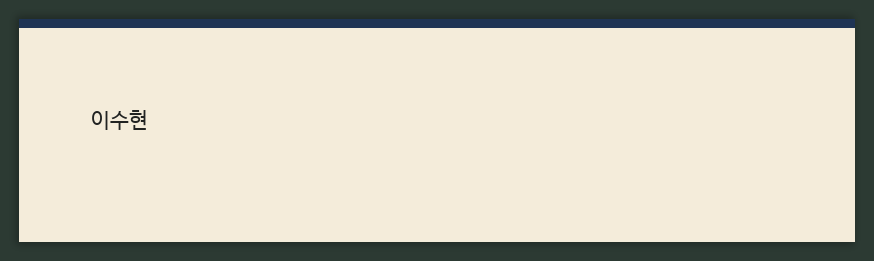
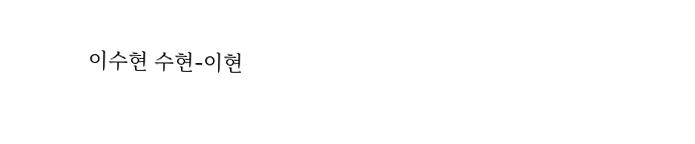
- 이수현
+ 이수현 수현-이현

